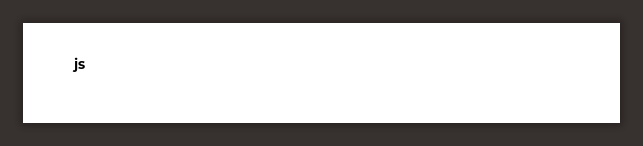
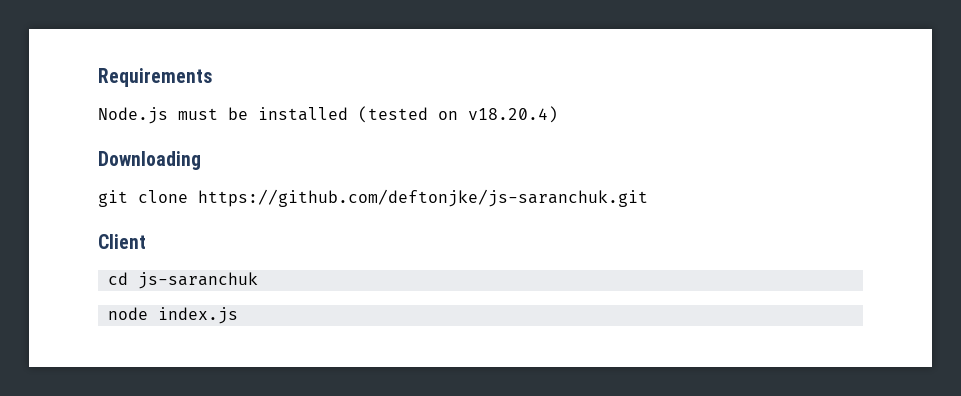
- js
+ Requirements
+ Node.js must be installed (tested on v18.20.4)
+ Downloading
+ git clone https://github.com/deftonjke/js-saranchuk.git
+ Client
+ cd js-saranchuk
+ node index.js

